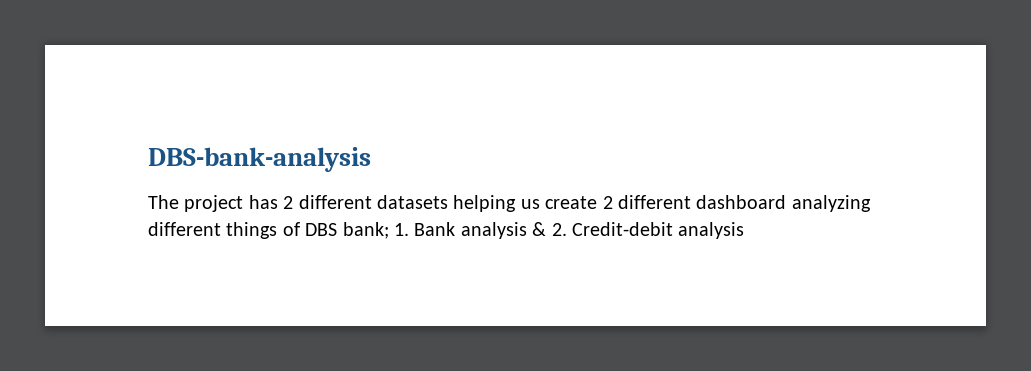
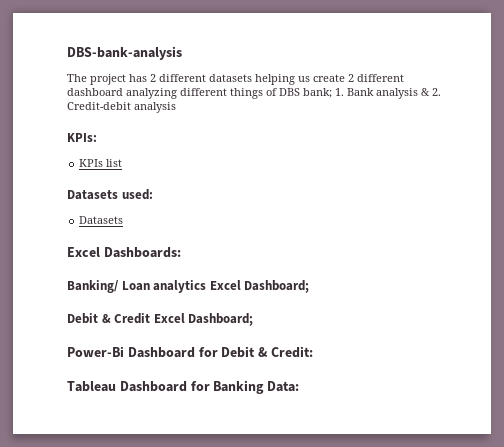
+ KPIs:
+ KPIs list
+ Datasets used:
+ Datasets
+ Excel Dashboards:
+ Banking/ Loan analytics Excel Dashboard;
+ Debit & Credit Excel Dashboard;
+ Power-Bi Dashboard for Debit & Credit:
+ Tableau Dashboard for Banking Data:

